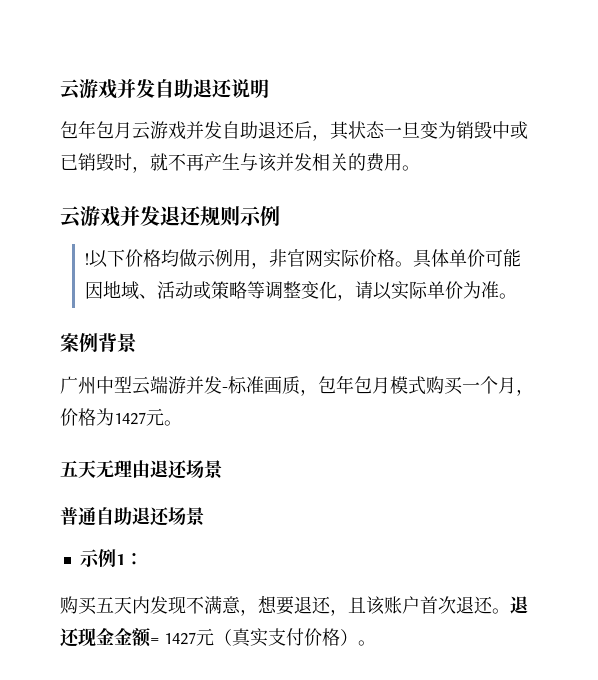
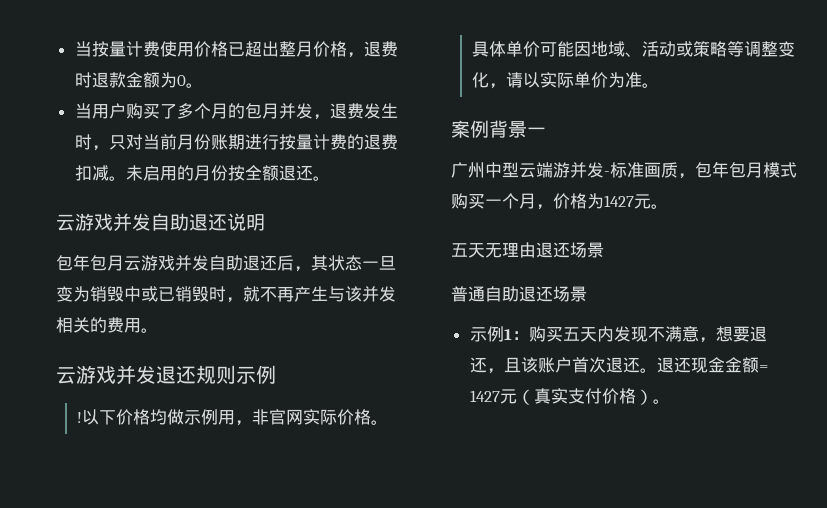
+ 当按量计费使用价格已超出整月价格，退费时退款金额为0。
+ 当用户购买了多个月的包月并发，退费发生时，只对当前月份账期进行按量计费的退费扣减。未启用的月份按全额退还。
- 案例背景
+ 案例背景一
- 示例1：
- 购买五天内发现不满意，想要退还，且该账户首次退还。
+ 示例1：购买五天内发现不满意，想要退还，且该账户首次退还。

